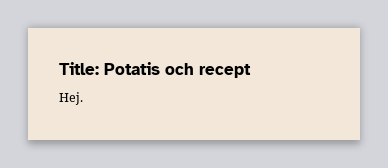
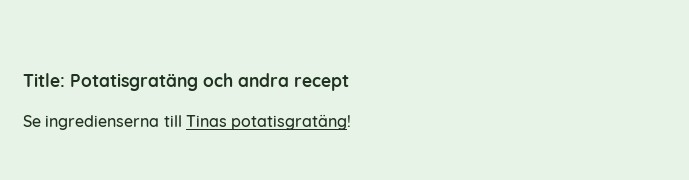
- Title: Potatis och recept
- Hej.
+ Title: Potatisgratäng och andra recept
+ Se ingredienserna till Tinas potatisgratäng!

